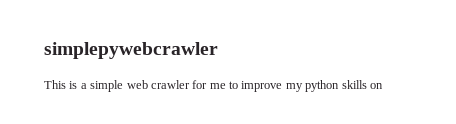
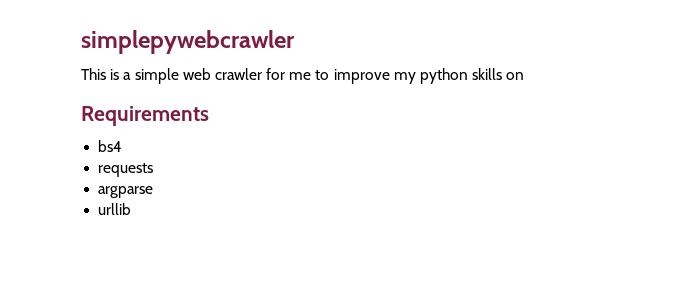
+ Requirements
+ bs4
+ requests
+ argparse
+ urllib

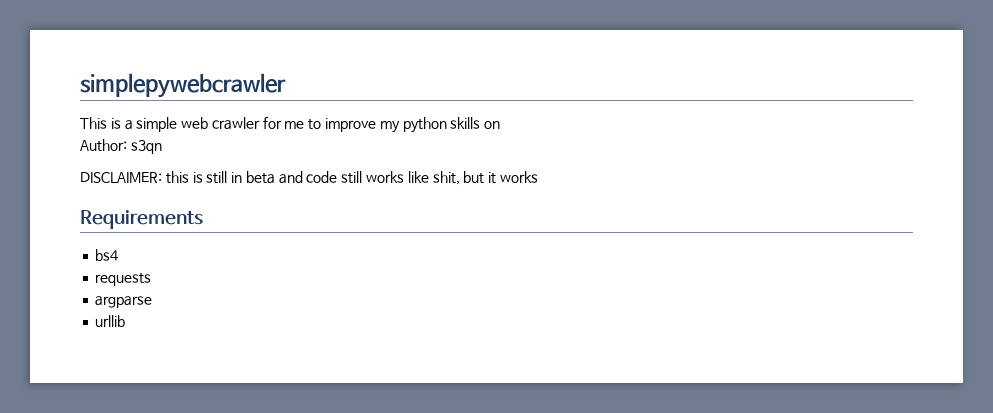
+ Author: s3qn
+ DISCLAIMER: this is still in beta and code still works like shit, but it works

